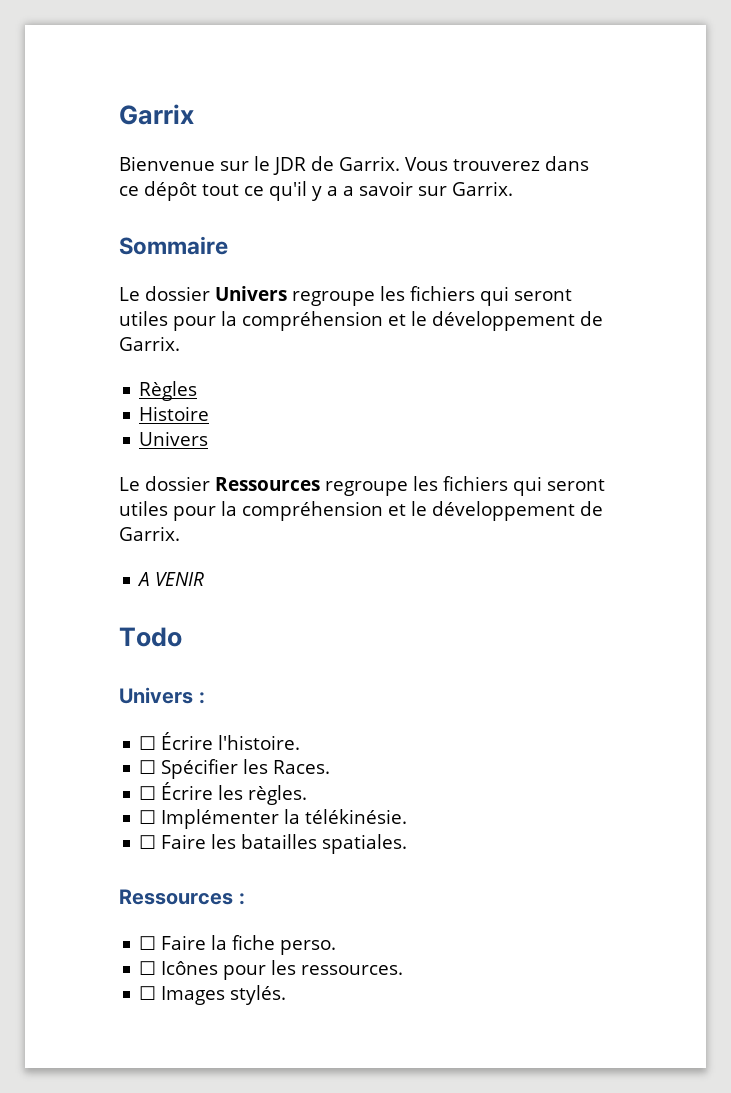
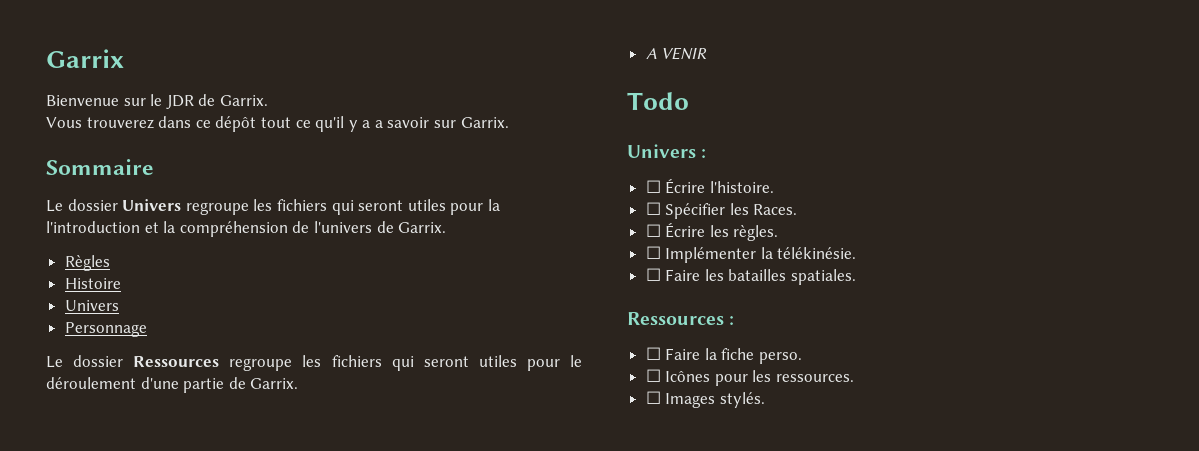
- Bienvenue sur le JDR de Garrix. Vous trouverez dans ce dépôt tout ce qu'il y a a savoir sur Garrix.
+ Bienvenue sur le JDR de Garrix.
+ Vous trouverez dans ce dépôt tout ce qu'il y a a savoir sur Garrix.
- Le dossier Univers regroupe les fichiers qui seront utiles pour la compréhension et le développement de Garrix.
+ Le dossier Univers regroupe les fichiers qui seront utiles pour la l'introduction et la compréhension de l'univers de Garrix.
+ Personnage
- Le dossier Ressources regroupe les fichiers qui seront utiles pour la compréhension et le développement de Garrix.
+ Le dossier Ressources regroupe les fichiers qui seront utiles pour le déroulement d'une partie de Garrix.

